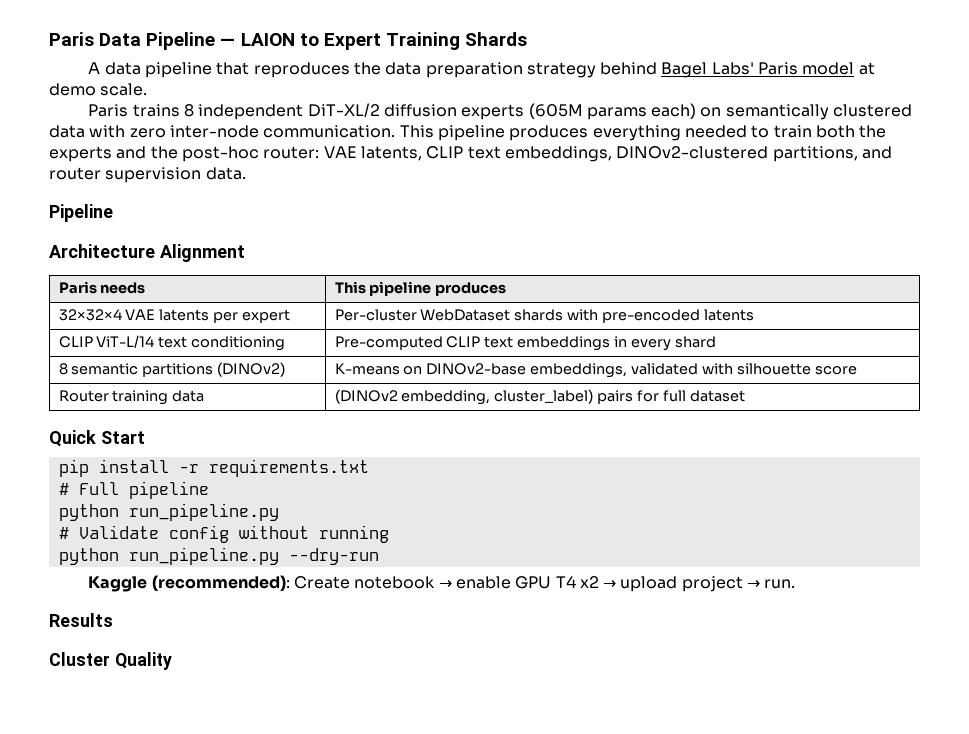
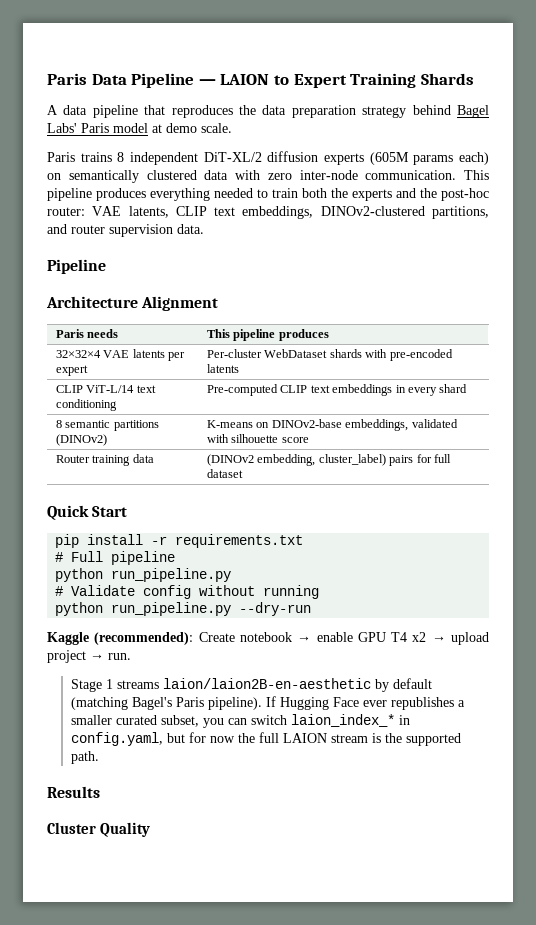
+ Stage 1 streams laion/laion2B-en-aesthetic by default (matching Bagel's Paris pipeline). If Hugging Face ever republishes a smaller curated subset, you can switch laion_index_* in config.yaml, but for now the full LAION stream is the supported path.

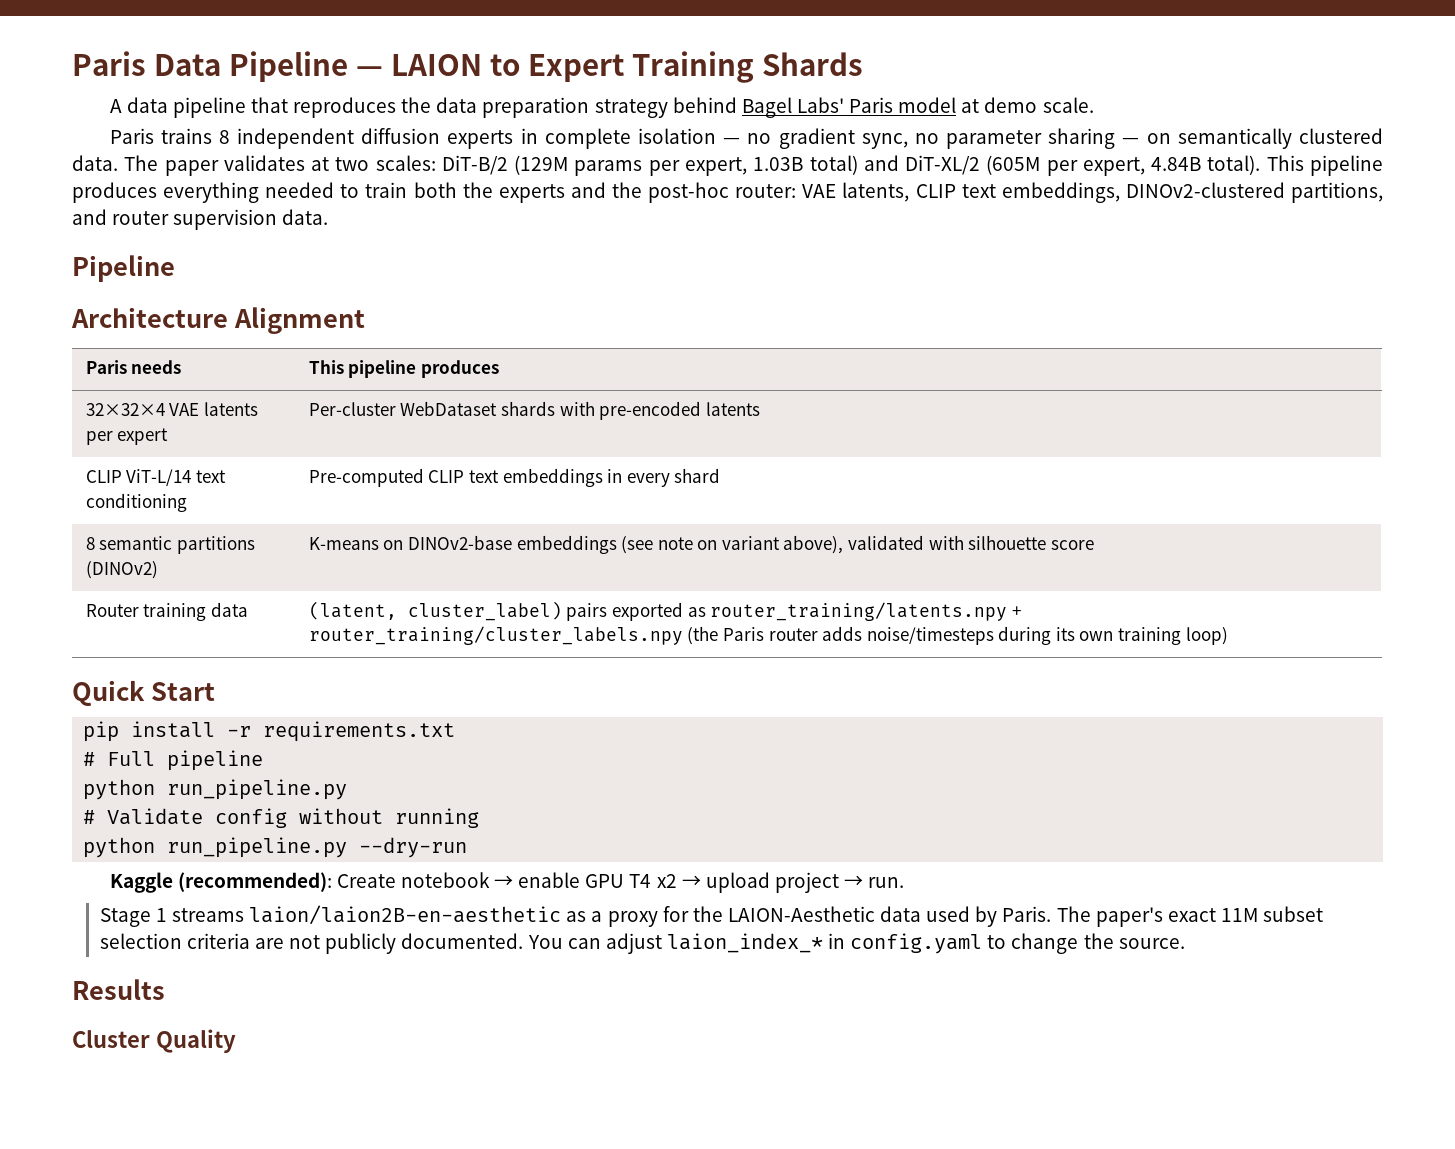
- Paris trains 8 independent DiT-XL/2 diffusion experts (605M params each) on semantically clustered data with zero inter-node communication.
+ Paris trains 8 independent diffusion experts in complete isolation — no gradient sync, no parameter sharing — on semantically clustered data. The paper validates at two scales: DiT-B/2 (129M params per expert, 1.03B total) and DiT-XL/2 (605M per expert, 4.84B total).
- 8 semantic partitions (DINOv2) | K-means on DINOv2-base embeddings, validated with silhouette score
+ 8 semantic partitions (DINOv2) | K-means on DINOv2-base embeddings (see note on variant above), validated with silhouette score
- Router training data | (DINOv2 embedding, cluster_label) pairs for full dataset
+ Router training data | (latent, cluster_label) pairs exported as router_training/latents.npy + router_training/cluster_labels.npy (the Paris router adds noise/timesteps during its own training loop)
- Stage 1 streams laion/laion2B-en-aesthetic by default (matching Bagel's Paris pipeline). If Hugging Face ever republishes a smaller curated subset, you can switch laion_index_* in config.yaml, but for now the full LAION stream is the supported path.
+ Stage 1 streams laion/laion2B-en-aesthetic as a proxy for the LAION-Aesthetic data used by Paris. The paper's exact 11M subset selection criteria are not publicly documented. You can adjust laion_index_* in config.yaml to change the source.

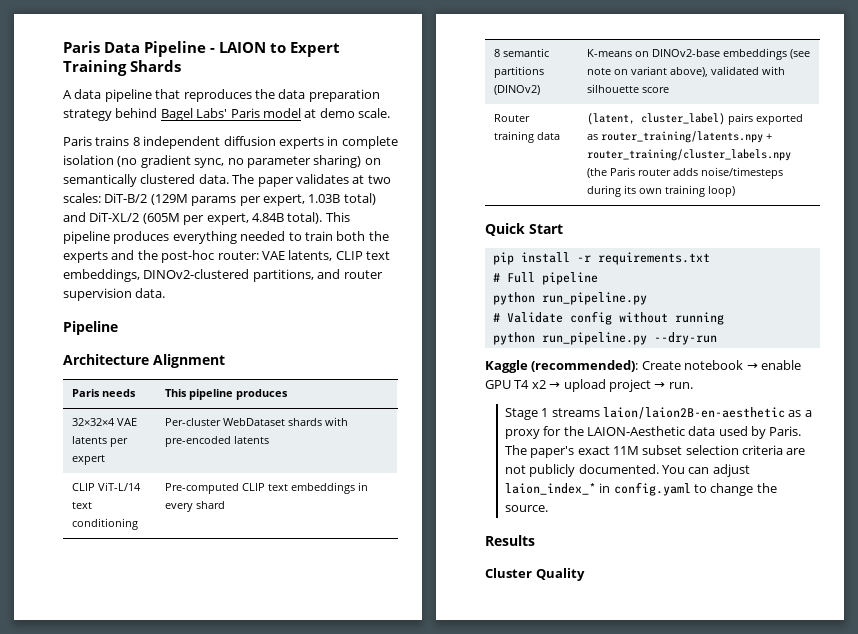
- Paris Data Pipeline — LAION to Expert Training Shards
+ Paris Data Pipeline - LAION to Expert Training Shards
- Paris trains 8 independent diffusion experts in complete isolation — no gradient sync, no parameter sharing — on semantically clustered data.
+ Paris trains 8 independent diffusion experts in complete isolation (no gradient sync, no parameter sharing) on semantically clustered data.

